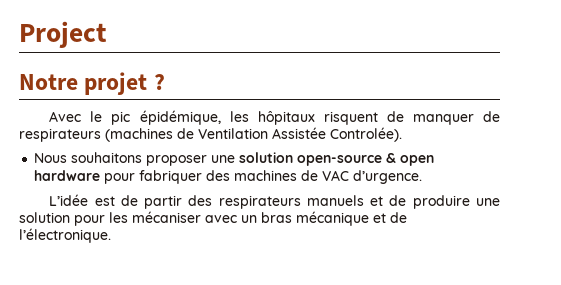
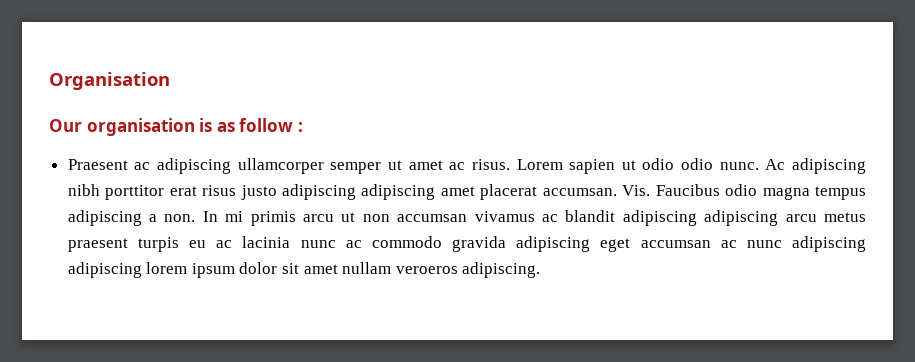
- Project
- Notre projet ?
- Avec le pic épidémique, les hôpitaux risquent de manquer de respirateurs (machines de Ventilation Assistée Controlée).
- Nous souhaitons proposer une solution open-source & open hardware pour fabriquer des machines de VAC d’urgence.
- L’idée est de partir des respirateurs manuels et de produire une solution pour les mécaniser avec un bras mécanique et de l’électronique.
+ Organisation
+ Our organisation is as follow :
+ Praesent ac adipiscing ullamcorper semper ut amet ac risus. Lorem sapien ut odio odio nunc. Ac adipiscing nibh porttitor erat risus justo adipiscing adipiscing amet placerat accumsan. Vis. Faucibus odio magna tempus adipiscing a non. In mi primis arcu ut non accumsan vivamus ac blandit adipiscing adipiscing arcu metus praesent turpis eu ac lacinia nunc ac commodo gravida adipiscing eget accumsan ac nunc adipiscing adipiscing lorem ipsum dolor sit amet nullam veroeros adipiscing.

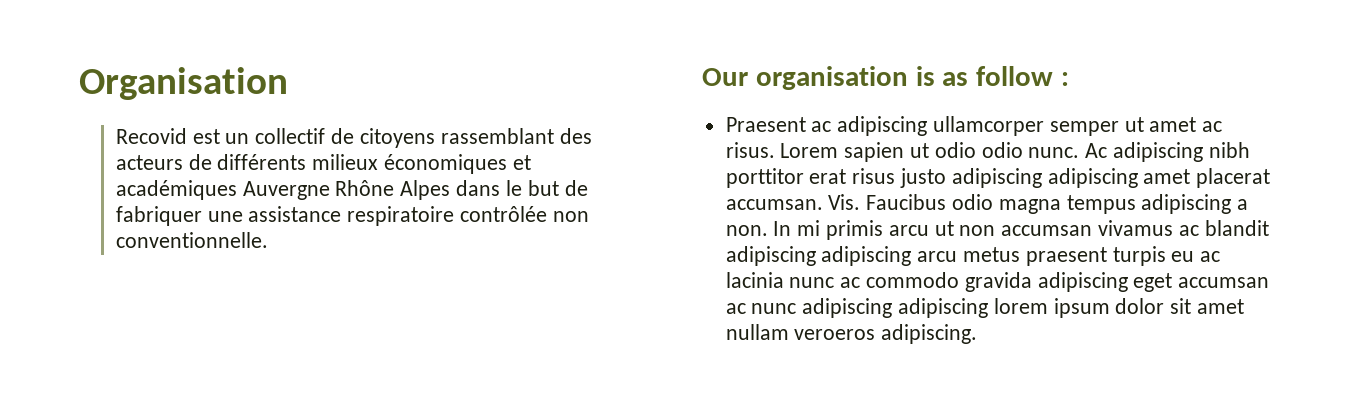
+ Recovid est un collectif de citoyens rassemblant des acteurs de différents milieux économiques et académiques Auvergne Rhône Alpes dans le but de fabriquer une assistance respiratoire contrôlée non conventionnelle.

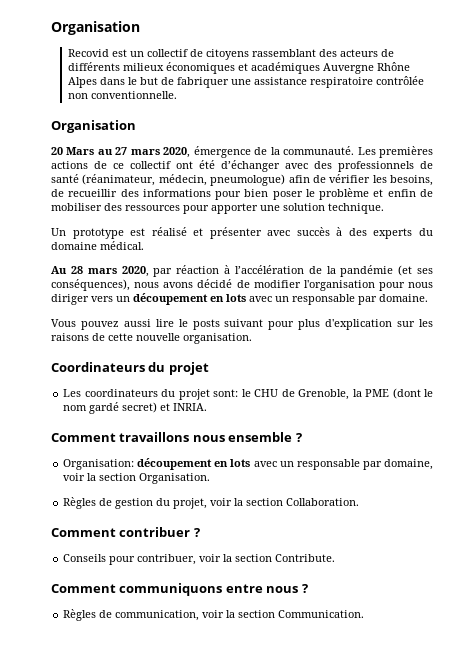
  Recovid est un collectif de citoyens rassemblant des acteurs de différents milieux économiques et académiques Auvergne Rhône Alpes dans le but de fabriquer une assistance respiratoire contrôlée non conventionnelle.
- Our organisation is as follow :
- Praesent ac adipiscing ullamcorper semper ut amet ac risus. Lorem sapien ut odio odio nunc. Ac adipiscing nibh porttitor erat risus justo adipiscing adipiscing amet placerat accumsan. Vis. Faucibus odio magna tempus adipiscing a non. In mi primis arcu ut non accumsan vivamus ac blandit adipiscing adipiscing arcu metus praesent turpis eu ac lacinia nunc ac commodo gravida adipiscing eget accumsan ac nunc adipiscing adipiscing lorem ipsum dolor sit amet nullam veroeros adipiscing.
+ Organisation
+ 20 Mars au 27 mars 2020, émergence de la communauté. Les premières actions de ce collectif ont été d’échanger avec des professionnels de santé (réanimateur, médecin, pneumologue) afin de vérifier les besoins, de recueillir des informations pour bien poser le problème et enfin de mobiliser des ressources pour apporter une solution technique.
+ Un prototype est réalisé et présenter avec succès à des experts du domaine médical.
+ Au 28 mars 2020, par réaction à l’accélération de la pandémie (et ses conséquences), nous avons décidé de modifier l'organisation pour nous diriger vers un découpement en lots avec un responsable par domaine.
+ Vous pouvez aussi lire le posts suivant pour plus d'explication sur les raisons de cette nouvelle organisation.
+ Coordinateurs du projet
+ Les coordinateurs du projet sont: le CHU de Grenoble, la PME (dont le nom gardé secret) et INRIA.
+ Comment travaillons nous ensemble ?
+ Organisation: découpement en lots avec un responsable par domaine, voir la section Organisation.
+ Règles de gestion du projet, voir la section Collaboration.
+ Comment contribuer ?
+ Conseils pour contribuer, voir la section Contribute.
+ Comment communiquons entre nous ?
+ Règles de communication, voir la section Communication.

